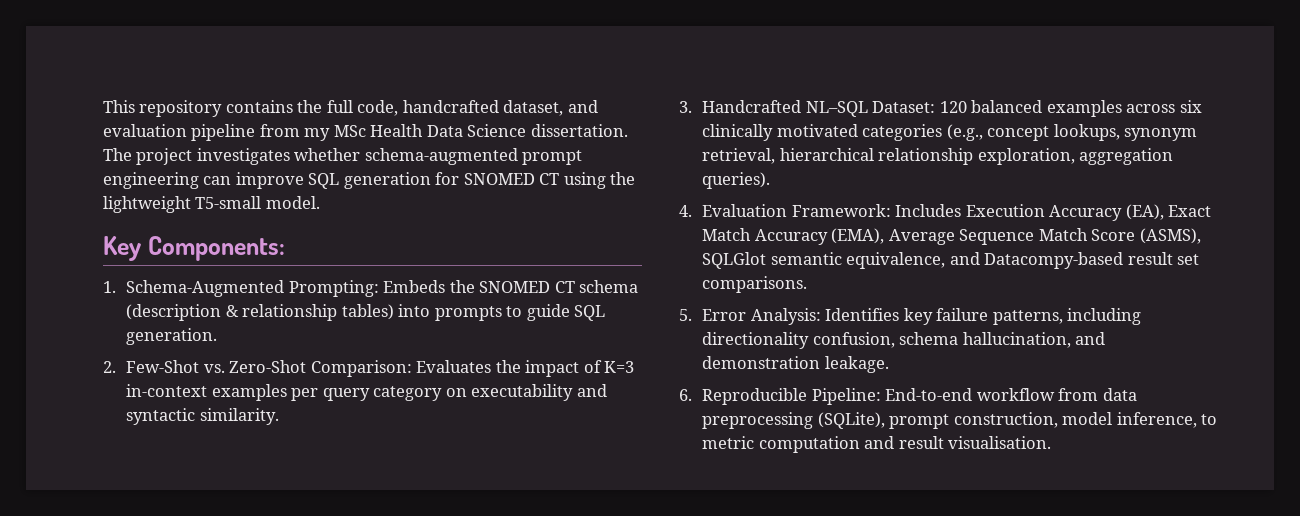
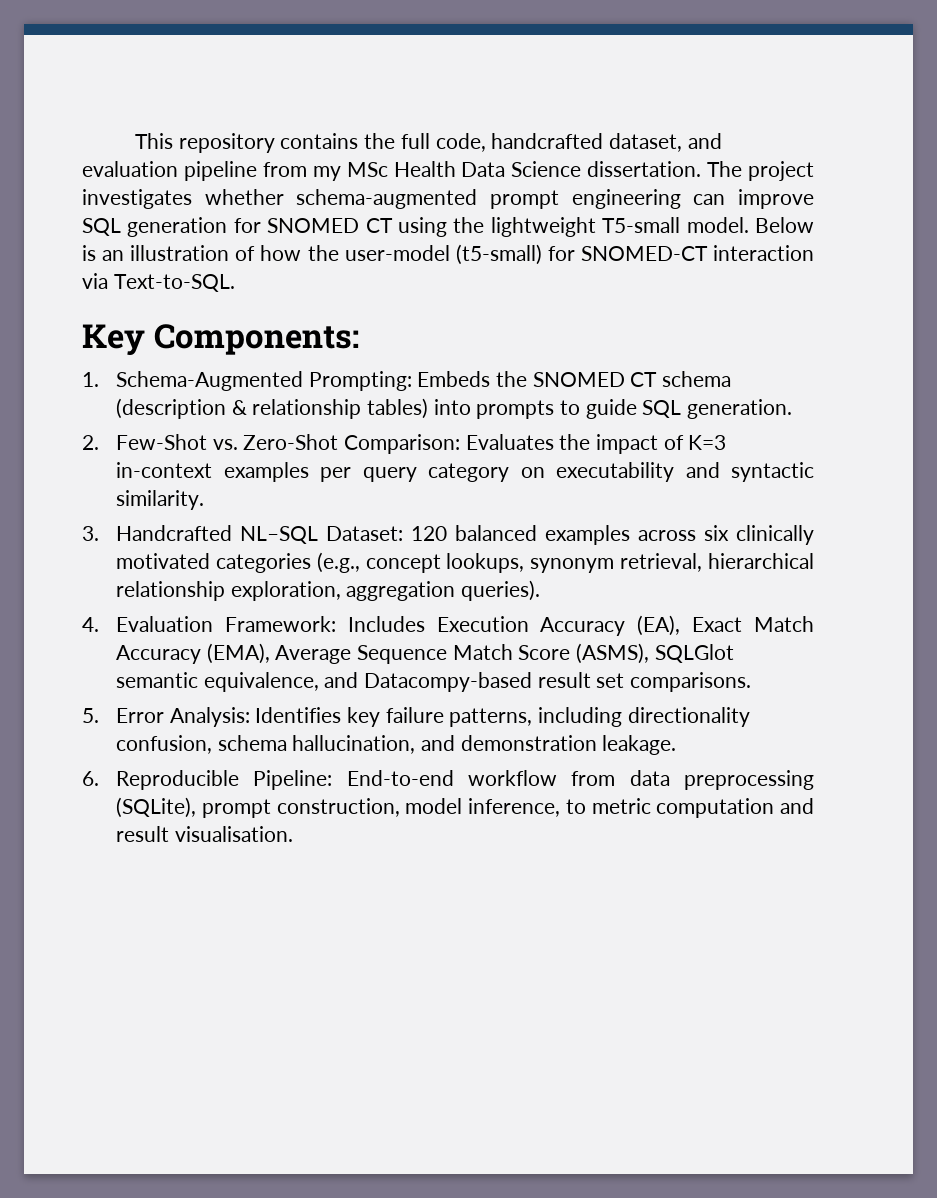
+ Below is an illustration of how the user-model (t5-small) for SNOMED-CT interaction via Text-to-SQL.

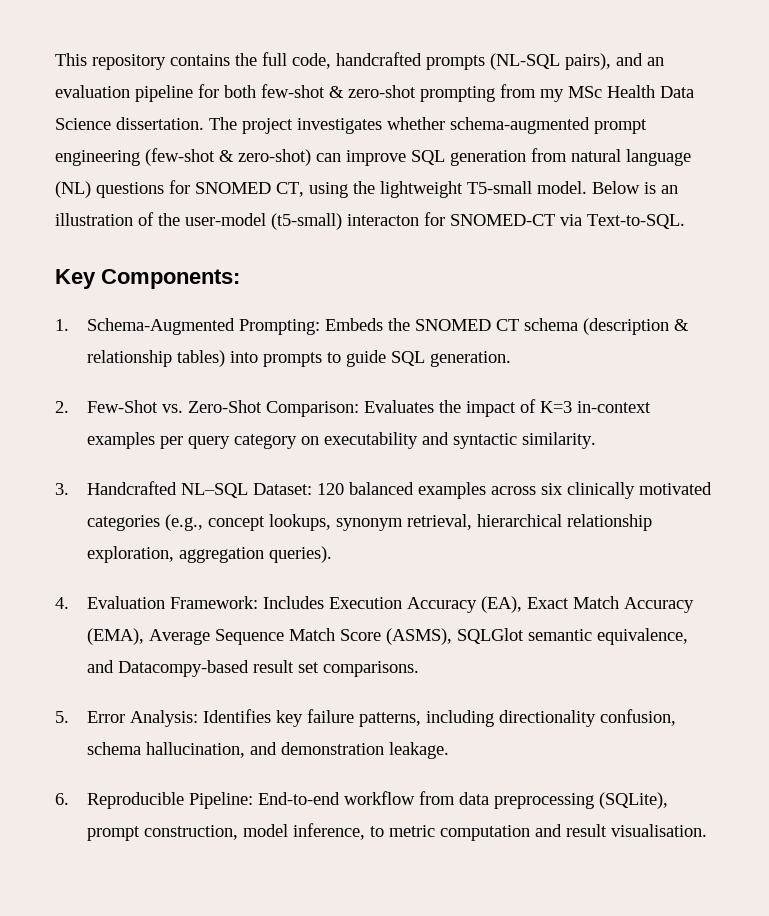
- This repository contains the full code, handcrafted dataset, and evaluation pipeline from my MSc Health Data Science dissertation.
+ This repository contains the full code, handcrafted prompts (NL-SQL pairs), and an evaluation pipeline for both few-shot & zero-shot prompting from my MSc Health Data Science dissertation.
- The project investigates whether schema-augmented prompt engineering can improve SQL generation for SNOMED CT using the lightweight T5-small model.
+ The project investigates whether schema-augmented prompt engineering (few-shot & zero-shot) can improve SQL generation from natural language (NL) questions for SNOMED CT, using the lightweight T5-small model.
- Below is an illustration of how the user-model (t5-small) for SNOMED-CT interaction via Text-to-SQL.
+ Below is an illustration of the user-model (t5-small) interacton for SNOMED-CT via Text-to-SQL.

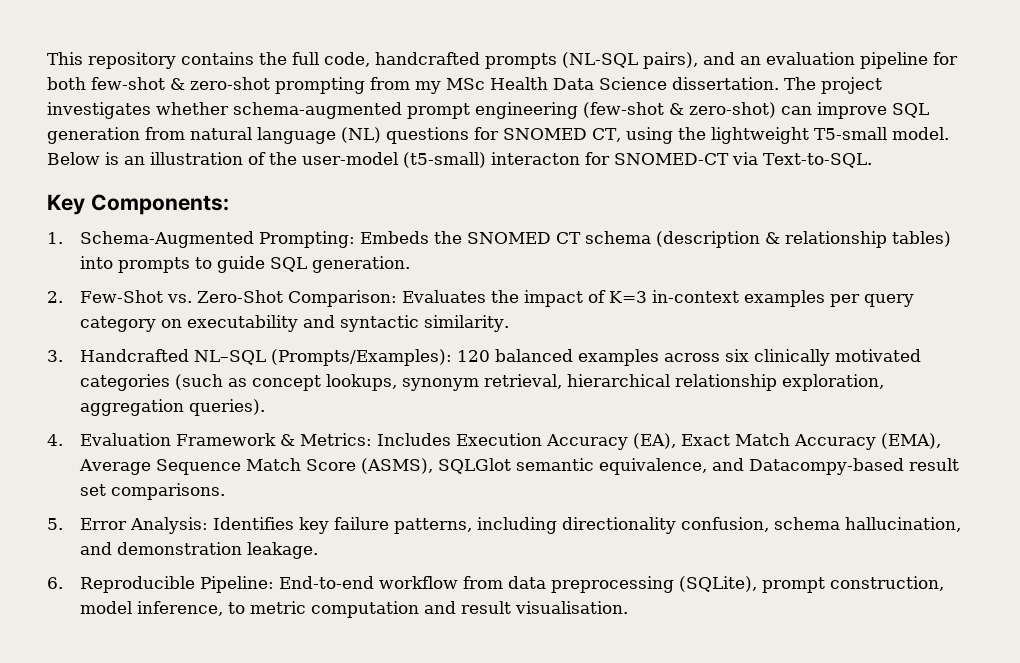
- 3. Handcrafted NL–SQL Dataset: 120 balanced examples across six clinically motivated categories (e.g., concept lookups, synonym retrieval, hierarchical relationship exploration, aggregation queries).
+ 3. Handcrafted NL–SQL (Prompts/Examples): 120 balanced examples across six clinically motivated categories (such as concept lookups, synonym retrieval, hierarchical relationship exploration, aggregation queries).
- 4. Evaluation Framework: Includes Execution Accuracy (EA), Exact Match Accuracy (EMA), Average Sequence Match Score (ASMS), SQLGlot semantic equivalence, and Datacompy-based result set comparisons.
+ 4. Evaluation Framework & Metrics: Includes Execution Accuracy (EA), Exact Match Accuracy (EMA), Average Sequence Match Score (ASMS), SQLGlot semantic equivalence, and Datacompy-based result set comparisons.

